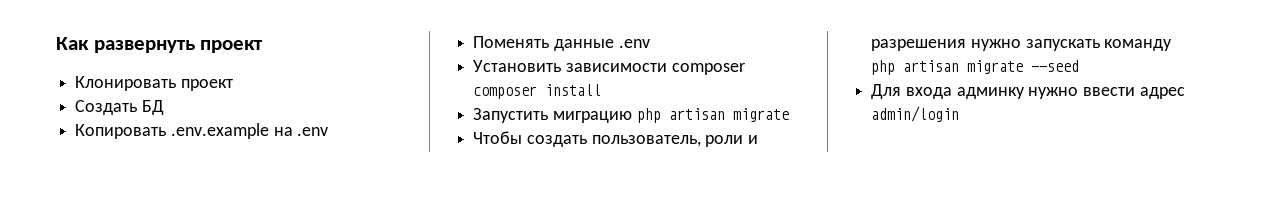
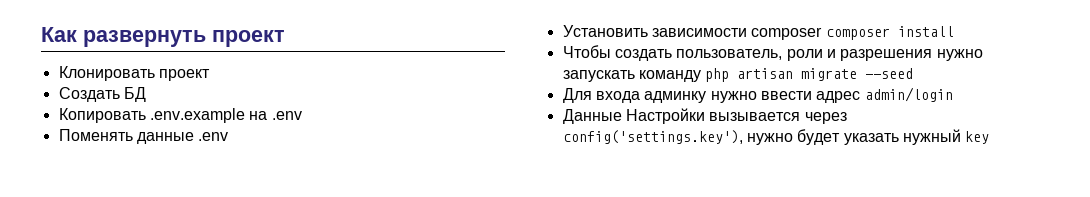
- Запустить миграцию php artisan migrate
+ Данные Настройки вызывается через config('settings.key'), нужно будет указать нужный key

